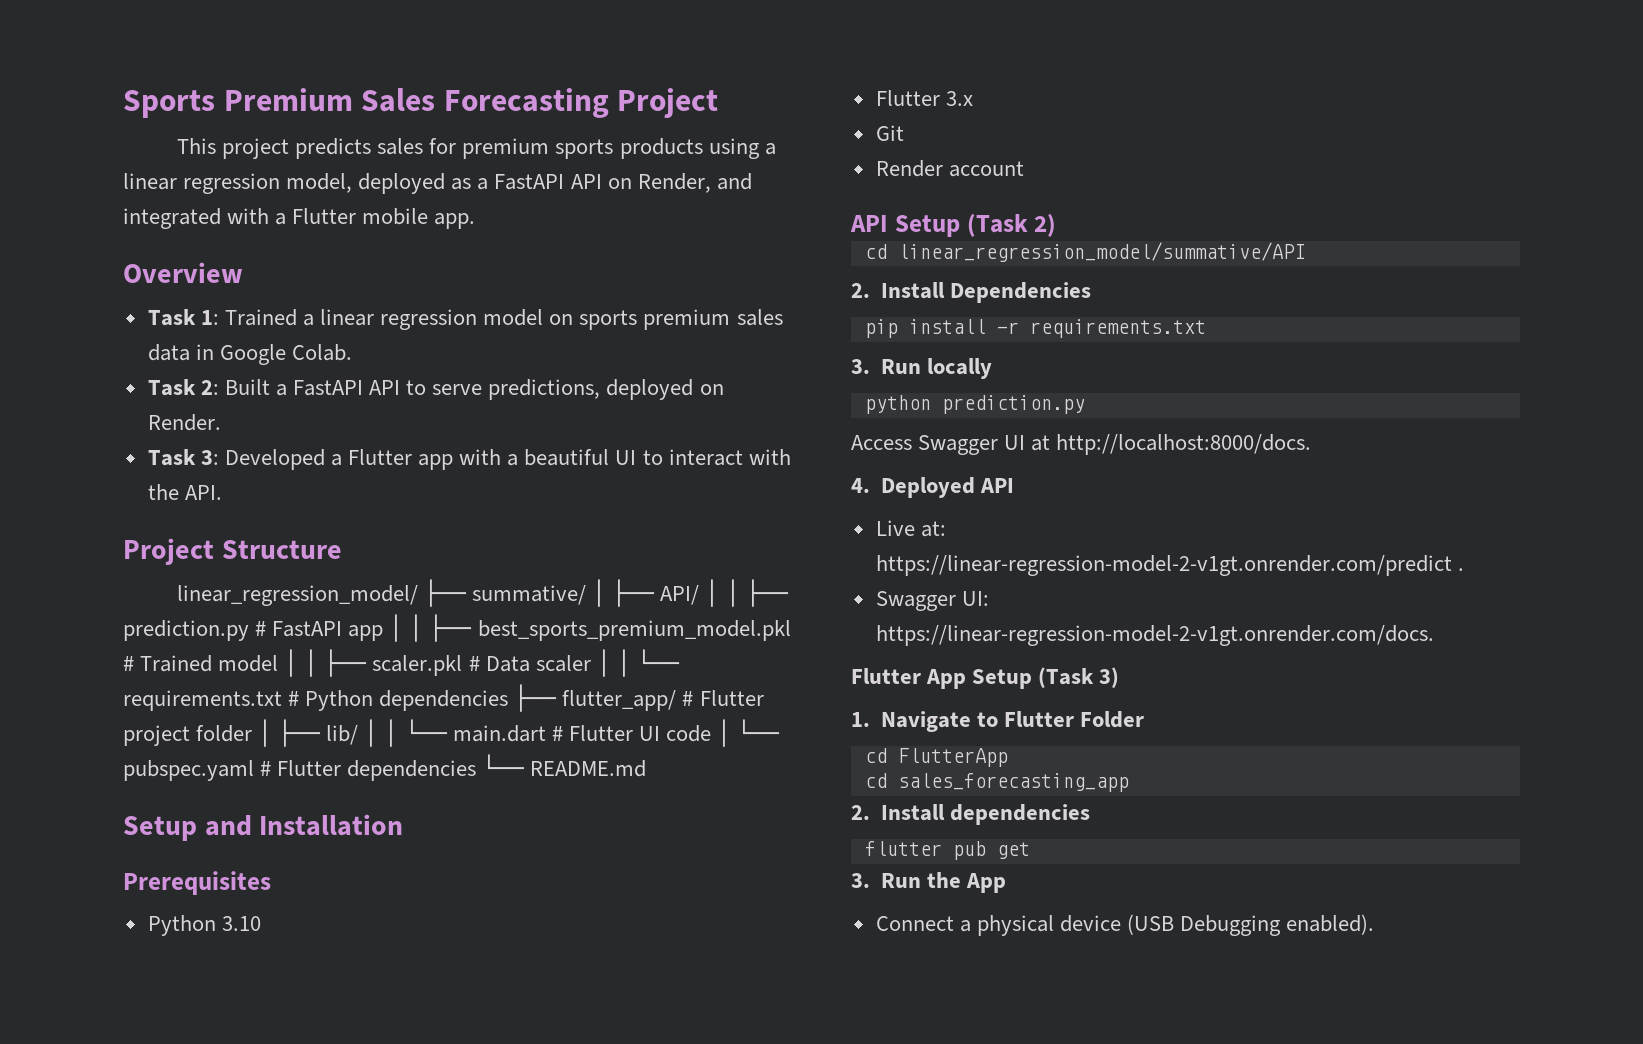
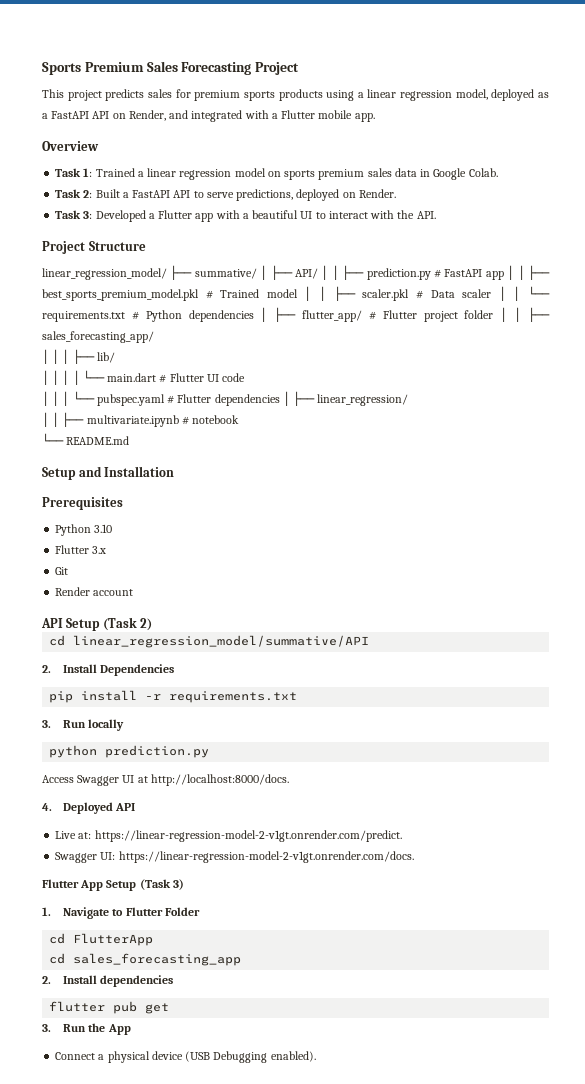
- linear_regression_model/ ├── summative/ │ ├── API/ │ │ ├── prediction.py # FastAPI app │ │ ├── best_sports_premium_model.pkl # Trained model │ │ ├── scaler.pkl # Data scaler │ │ └── requirements.txt # Python dependencies ├── flutter_app/ # Flutter project folder │ ├── lib/ │ │ └── main.dart # Flutter UI code │ └── pubspec.yaml # Flutter dependencies └── README.md
+ linear_regression_model/ ├── summative/ │ ├── API/ │ │ ├── prediction.py # FastAPI app │ │ ├── best_sports_premium_model.pkl # Trained model │ │ ├── scaler.pkl # Data scaler │ │ └── requirements.txt # Python dependencies │ ├── flutter_app/ # Flutter project folder │ │ ├── sales_forecasting_app/
+ │ │ │ ├── lib/
+ │ │ │ │ └── main.dart # Flutter UI code
+ │ │ │ └── pubspec.yaml # Flutter dependencies │ ├── linear_regression/
+ │ │ ├── multivariate.ipynb # notebook
+ └── README.md
- Live at: https://linear-regression-model-2-v1gt.onrender.com/predict .
+ Live at: https://linear-regression-model-2-v1gt.onrender.com/predict.

